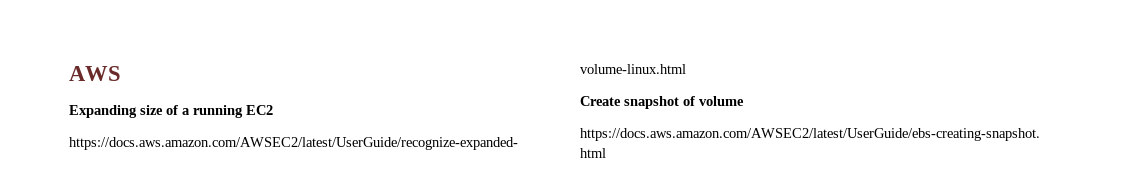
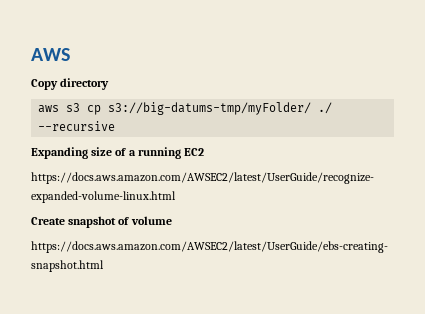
+ Copy directory
+ aws s3 cp s3://big-datums-tmp/myFolder/ ./ --recursive

